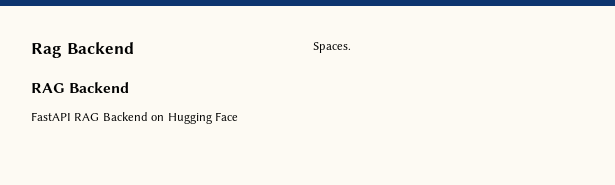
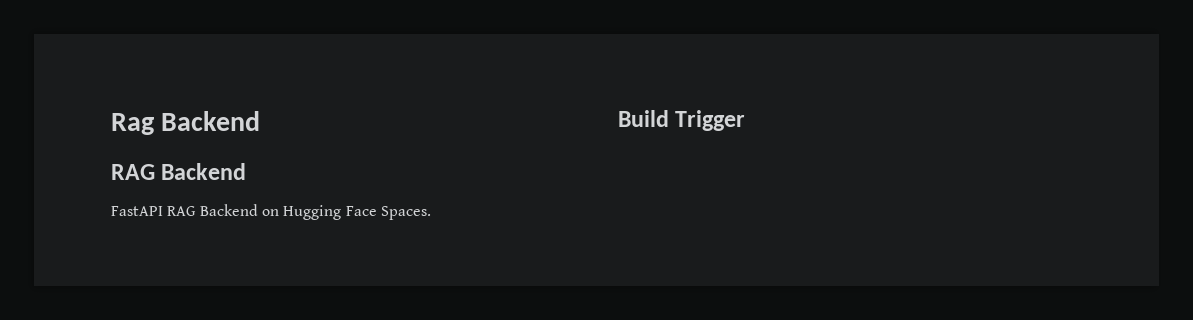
+ Build Trigger

